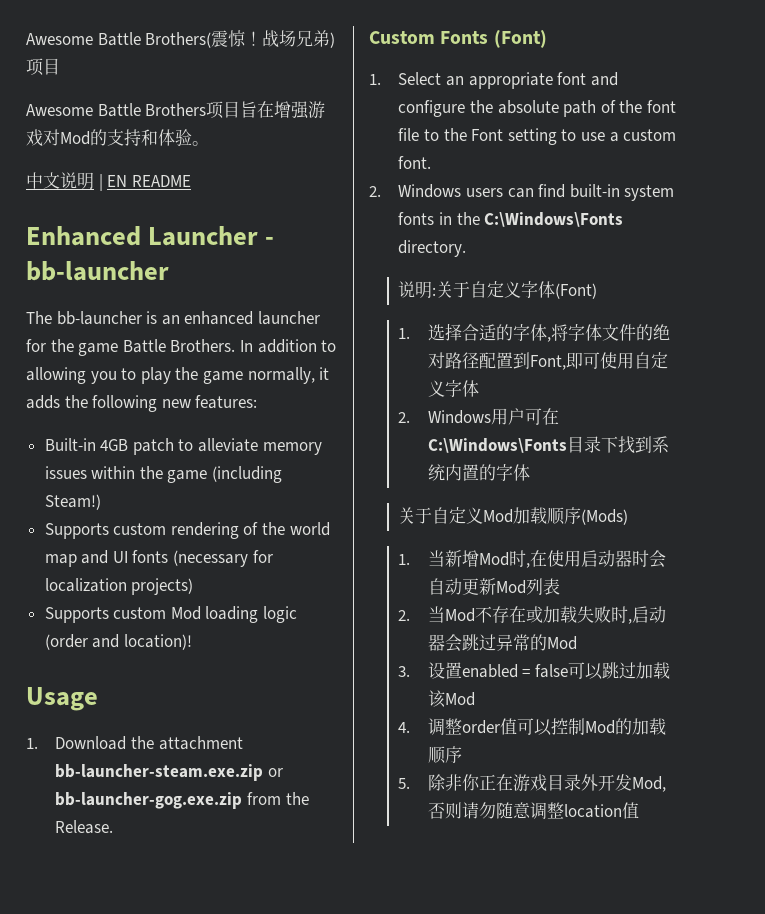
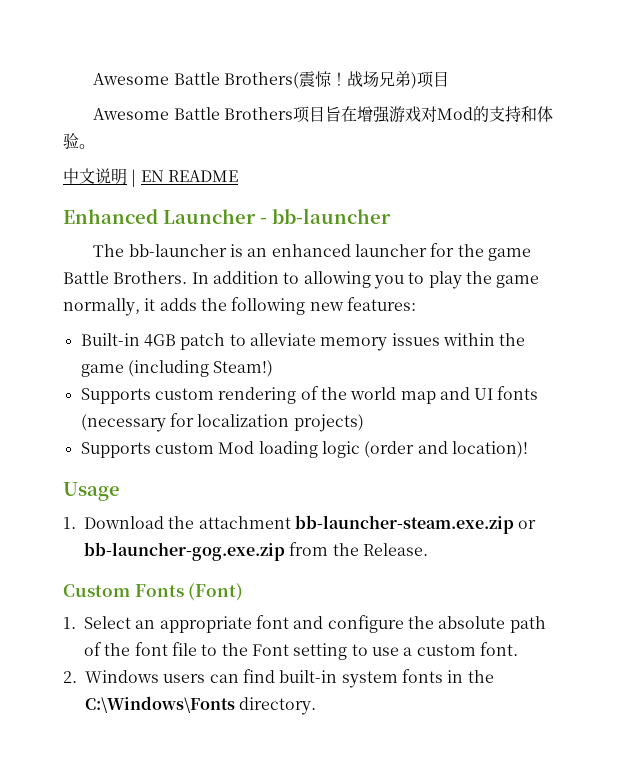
- 说明:关于自定义字体(Font)
- 1.选择合适的字体,将字体文件的绝对路径配置到Font,即可使用自定义字体
- 2. Windows用户可在C:\Windows\Fonts目录下找到系统内置的字体
- 关于自定义Mod加载顺序(Mods)
- 1.当新增Mod时,在使用启动器时会自动更新Mod列表
- 2.当Mod不存在或加载失败时,启动器会跳过异常的Mod
- 3.设置enabled = false可以跳过加载该Mod
- 4.调整order值可以控制Mod的加载顺序
- 5.除非你正在游戏目录外开发Mod,否则请勿随意调整location值

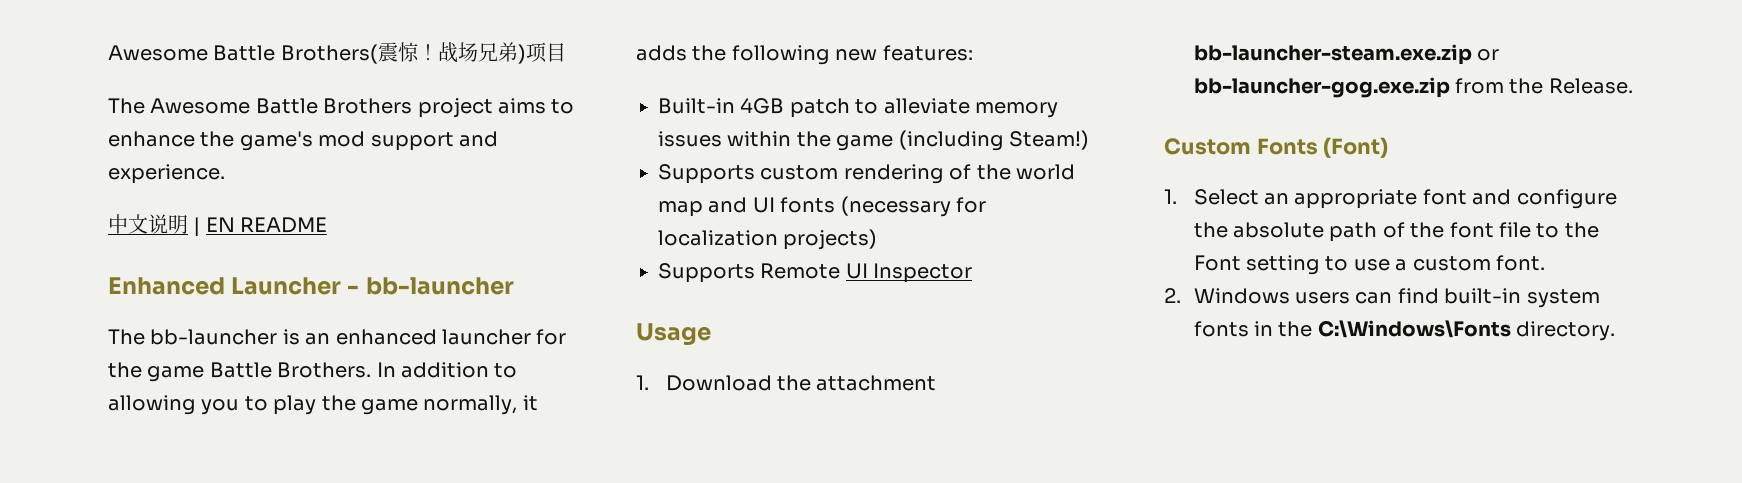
- Awesome Battle Brothers项目旨在增强游戏对Mod的支持和体验。
+ The Awesome Battle Brothers project aims to enhance the game's mod support and experience.
- Supports custom Mod loading logic (order and location)!
+ Supports Remote UI Inspector

